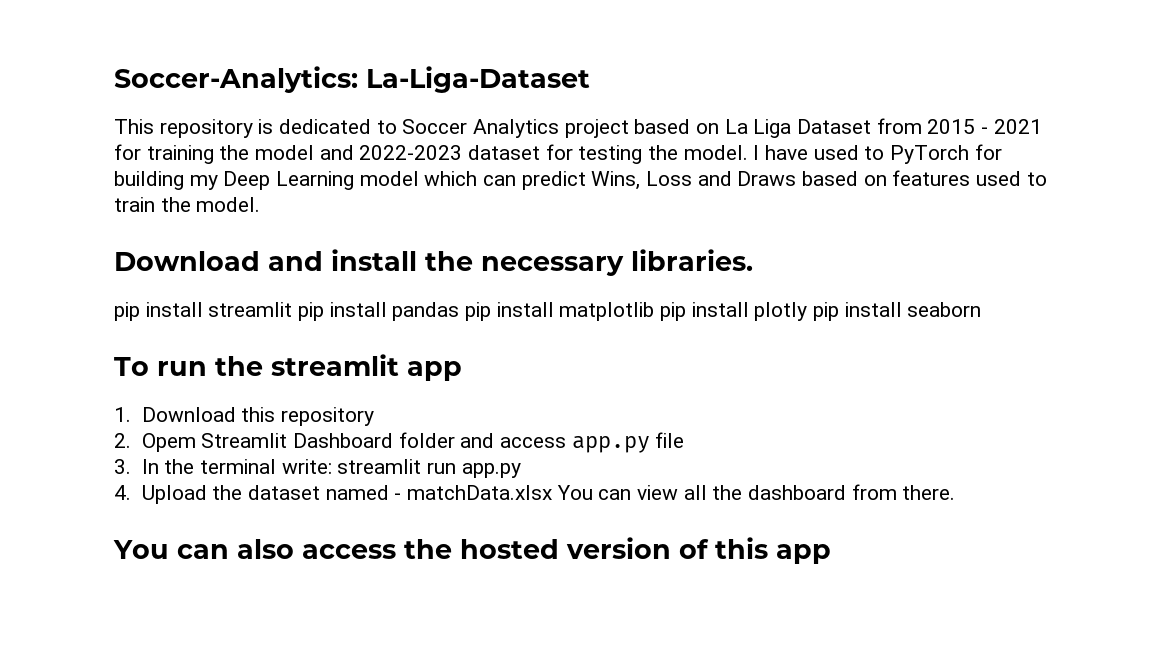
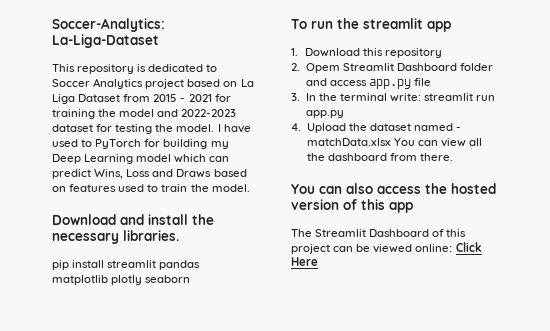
- pip install streamlit pip install pandas pip install matplotlib pip install plotly pip install seaborn
+ pip install streamlit pandas matplotlib plotly seaborn
+ The Streamlit Dashboard of this project can be viewed online: Click Here

